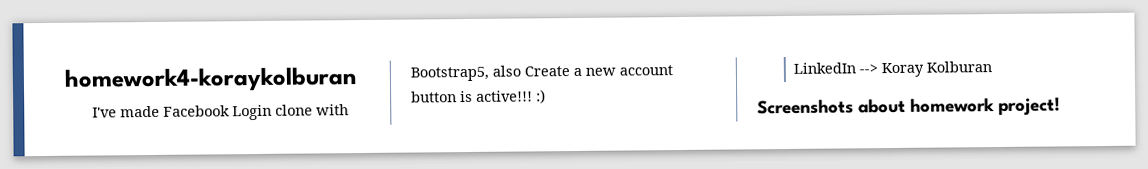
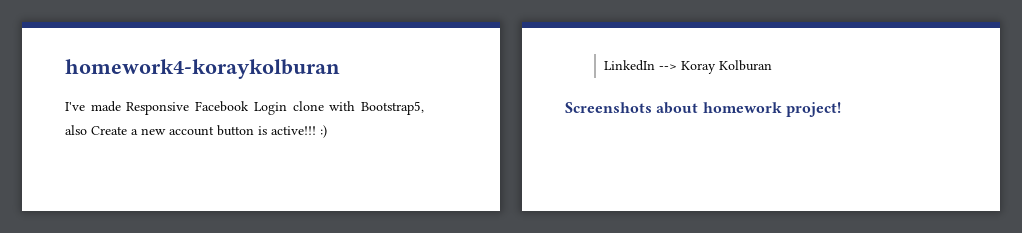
- I've made Facebook Login clone with Bootstrap5, also Create a new account button is active!!! :)
+ I've made Responsive Facebook Login clone with Bootstrap5, also Create a new account button is active!!! :)

